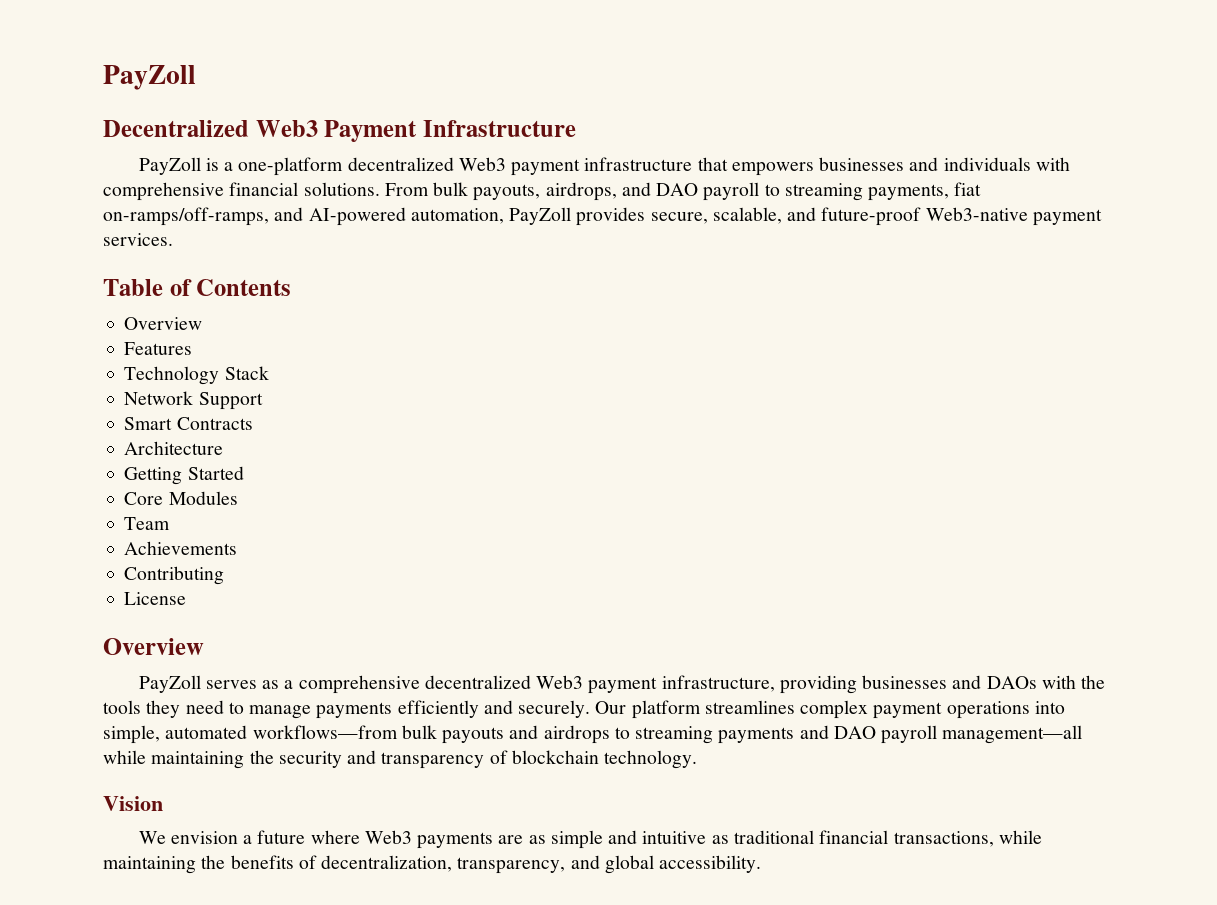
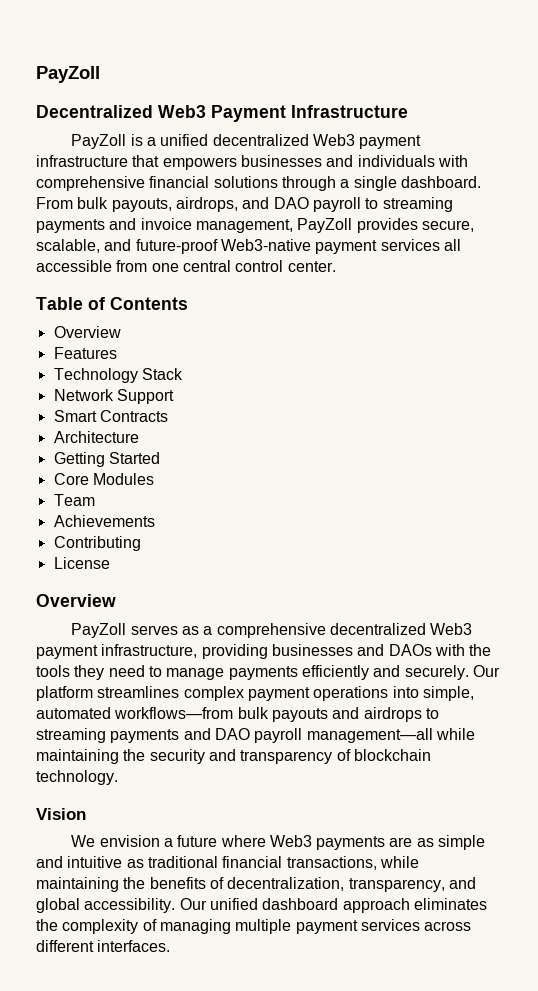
- PayZoll is a one-platform decentralized Web3 payment infrastructure that empowers businesses and individuals with comprehensive financial solutions.
+ PayZoll is a unified decentralized Web3 payment infrastructure that empowers businesses and individuals with comprehensive financial solutions through a single dashboard.
- From bulk payouts, airdrops, and DAO payroll to streaming payments, fiat on-ramps/off-ramps, and AI-powered automation, PayZoll provides secure, scalable, and future-proof Web3-native payment services.
+ From bulk payouts, airdrops, and DAO payroll to streaming payments and invoice management, PayZoll provides secure, scalable, and future-proof Web3-native payment services all accessible from one central control center.
+ Our unified dashboard approach eliminates the complexity of managing multiple payment services across different interfaces.

